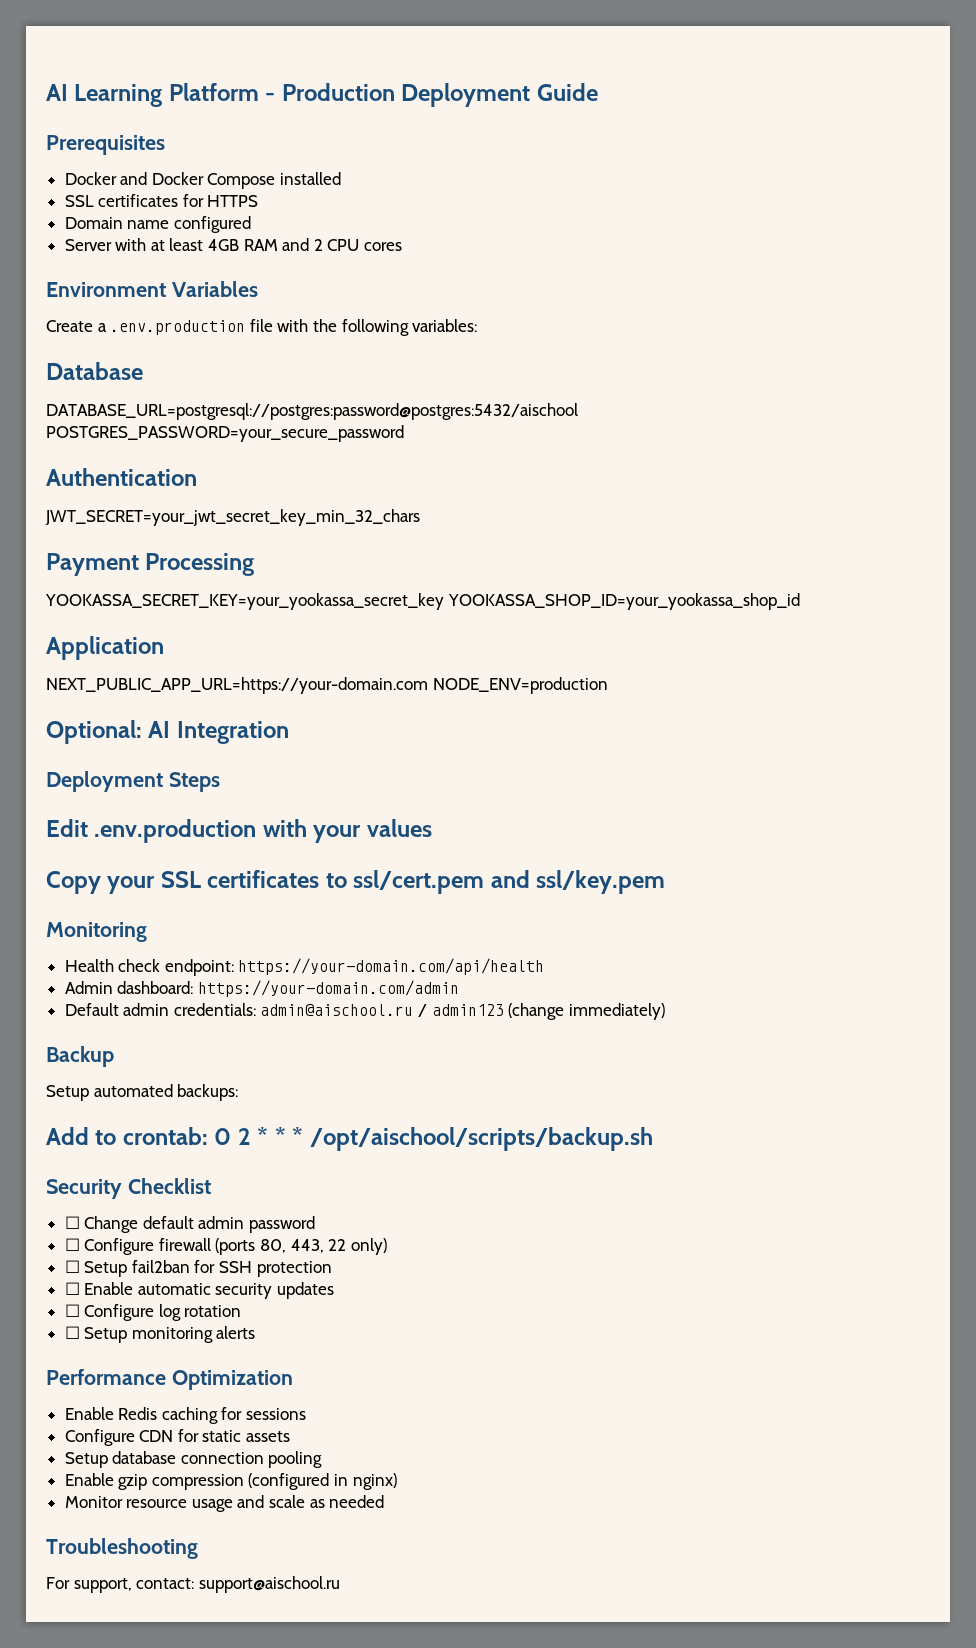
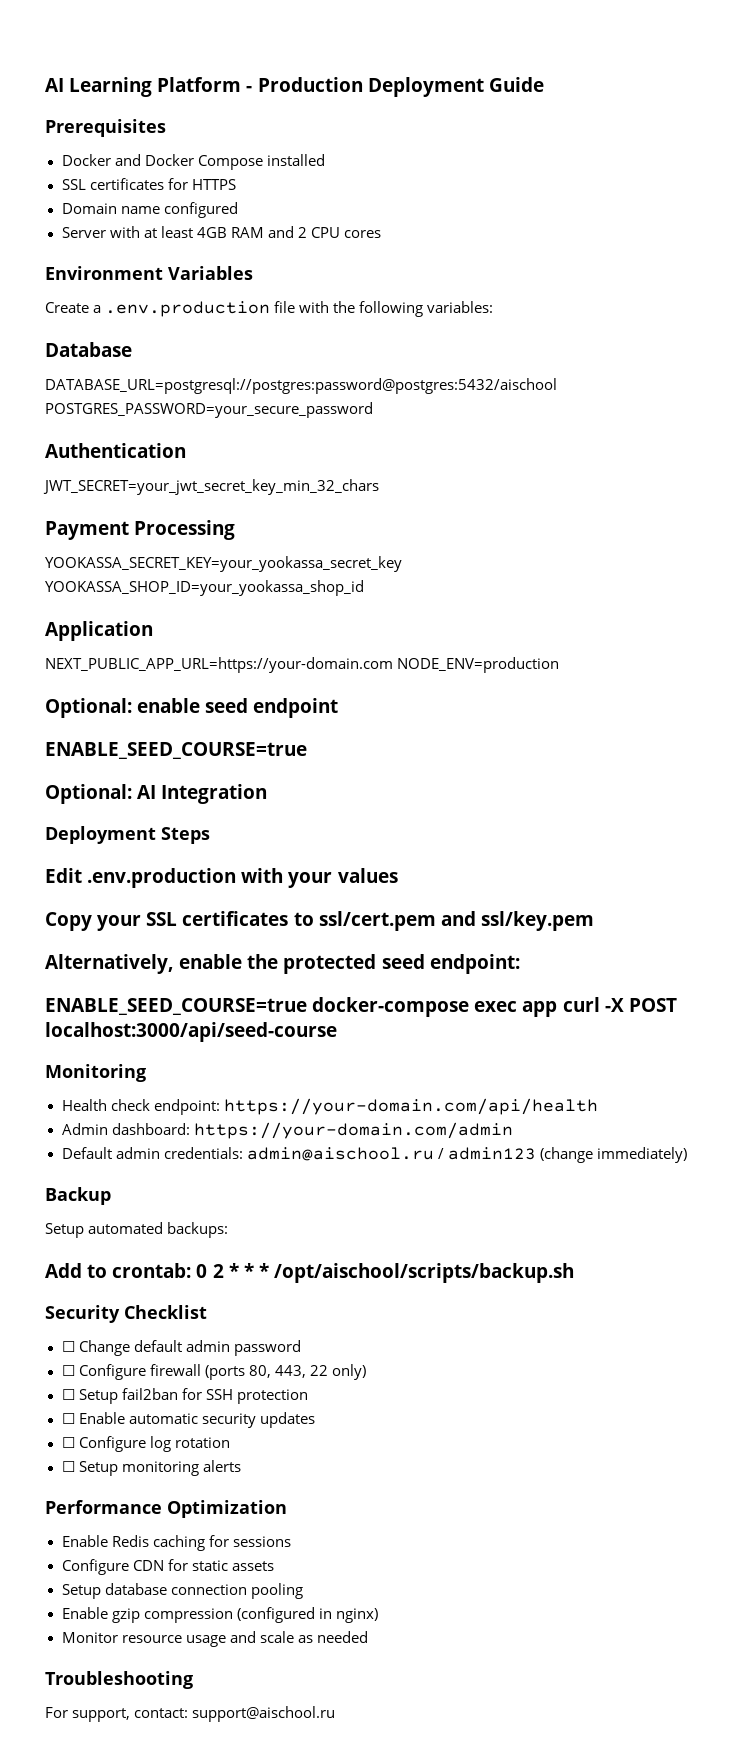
+ Optional: enable seed endpoint
+ ENABLE_SEED_COURSE=true
+ Alternatively, enable the protected seed endpoint:
+ ENABLE_SEED_COURSE=true docker-compose exec app curl -X POST localhost:3000/api/seed-course

